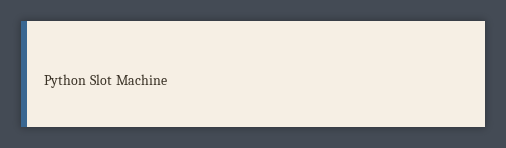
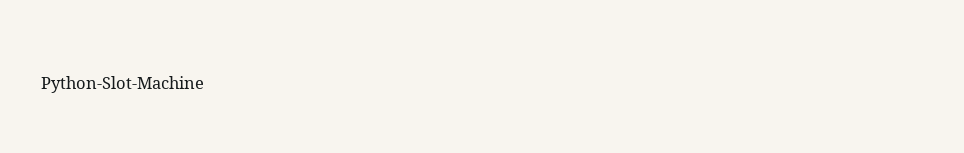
- Python Slot Machine
+ Python-Slot-Machine

